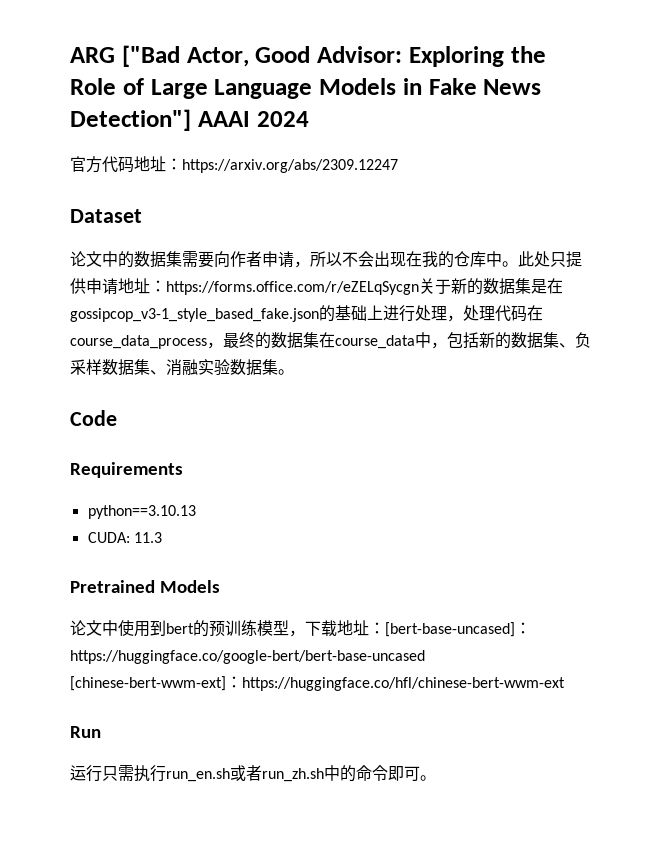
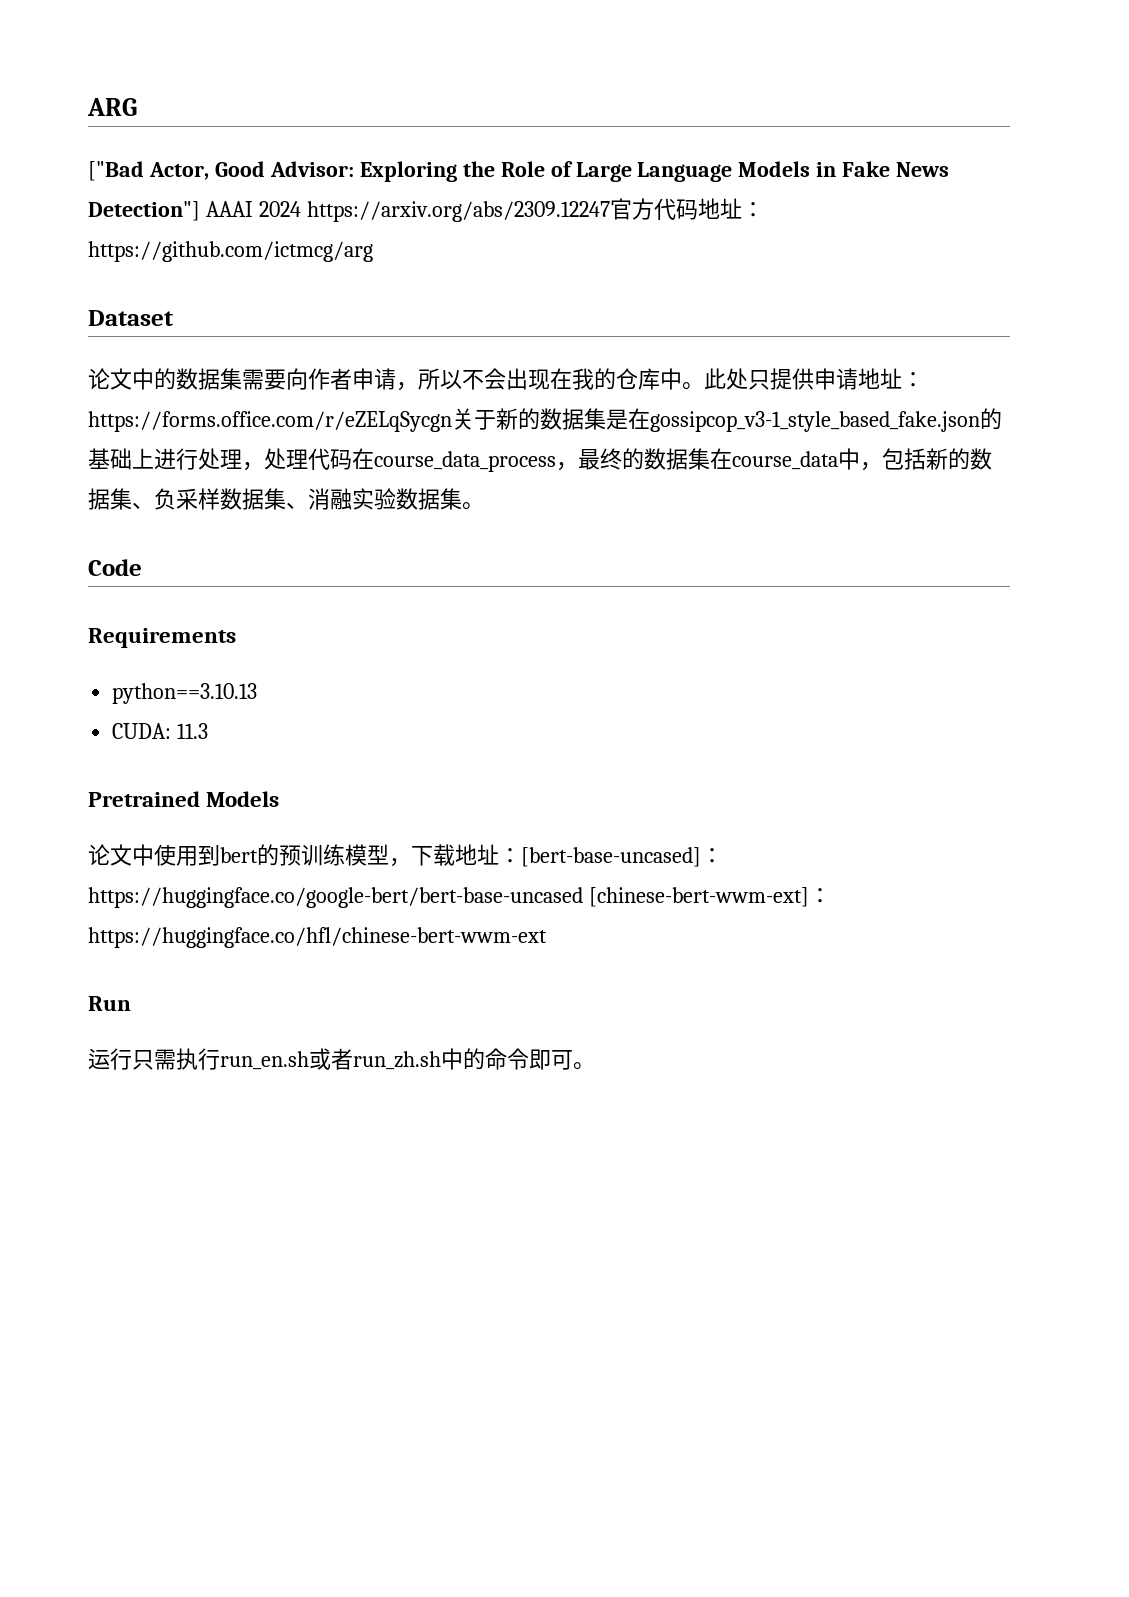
- ARG ["Bad Actor, Good Advisor: Exploring the Role of Large Language Models in Fake News Detection"] AAAI 2024
- 官方代码地址：https://arxiv.org/abs/2309.12247
+ ARG
+ ["Bad Actor, Good Advisor: Exploring the Role of Large Language Models in Fake News Detection"] AAAI 2024 https://arxiv.org/abs/2309.12247官方代码地址：https://github.com/ictmcg/arg

